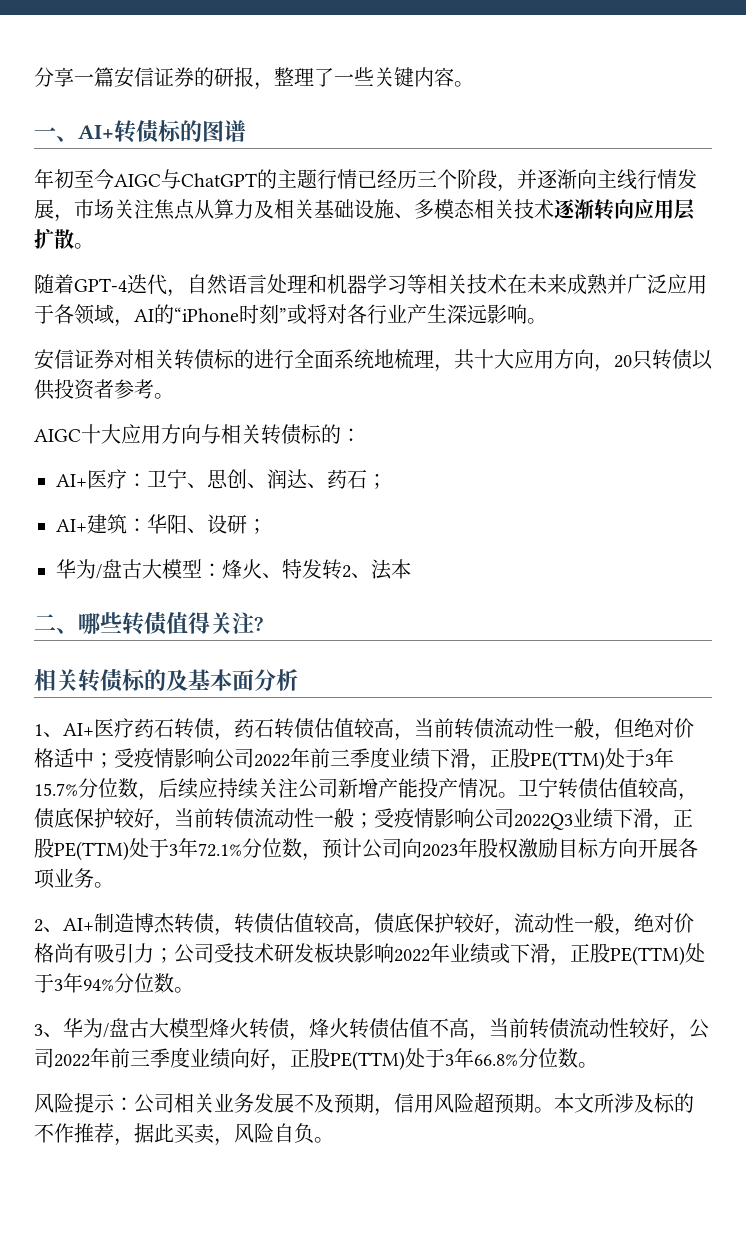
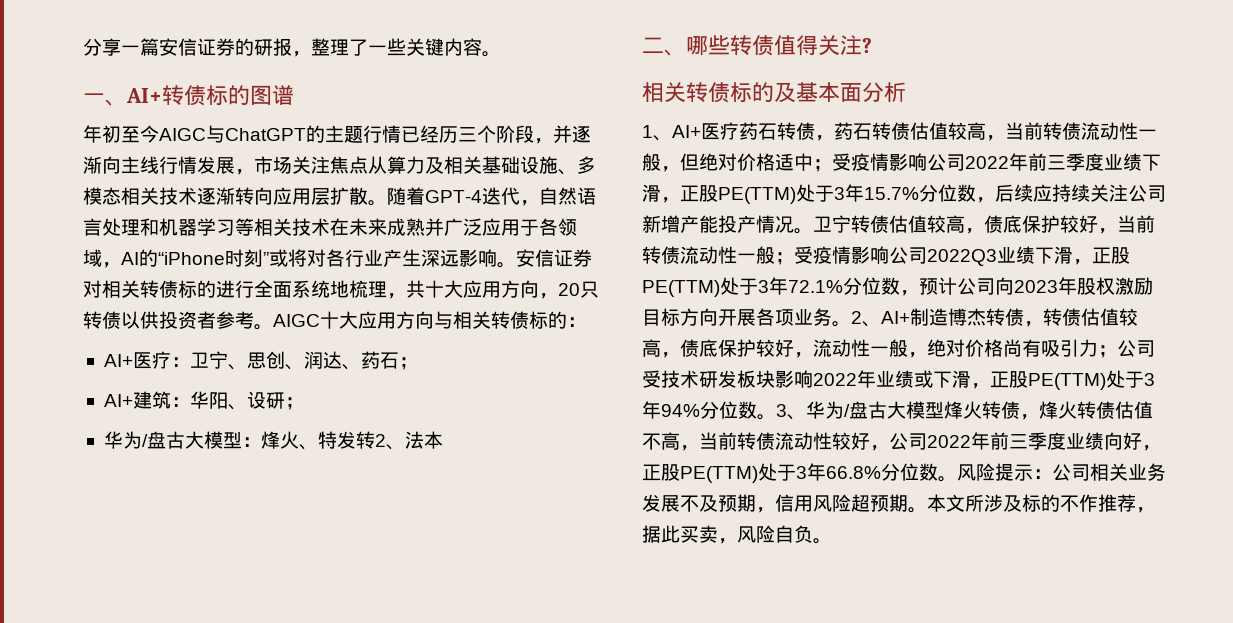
- 年初至今AIGC与ChatGPT的主题行情已经历三个阶段，并逐渐向主线行情发展，市场关注焦点从算力及相关基础设施、多模态相关技术逐渐转向应用层扩散。
- 随着GPT-4迭代，自然语言处理和机器学习等相关技术在未来成熟并广泛应用于各领域，AI的“iPhone时刻”或将对各行业产生深远影响。
- 安信证券对相关转债标的进行全面系统地梳理，共十大应用方向，20只转债以供投资者参考。
- AIGC十大应用方向与相关转债标的：
+ 年初至今AIGC与ChatGPT的主题行情已经历三个阶段，并逐渐向主线行情发展，市场关注焦点从算力及相关基础设施、多模态相关技术逐渐转向应用层扩散。随着GPT-4迭代，自然语言处理和机器学习等相关技术在未来成熟并广泛应用于各领域，AI的“iPhone时刻”或将对各行业产生深远影响。安信证券对相关转债标的进行全面系统地梳理，共十大应用方向，20只转债以供投资者参考。AIGC十大应用方向与相关转债标的：
- 受疫情影响公司2022Q3业绩下滑，正股PE(TTM)处于3年72.1%分位数，预计公司向2023年股权激励目标方向开展各项业务。
- 2、AI+制造博杰转债，转债估值较高，债底保护较好，流动性一般，绝对价格尚有吸引力；
+ 受疫情影响公司2022Q3业绩下滑，正股PE(TTM)处于3年72.1%分位数，预计公司向2023年股权激励目标方向开展各项业务。2、AI+制造博杰转债，转债估值较高，债底保护较好，流动性一般，绝对价格尚有吸引力；
- 公司受技术研发板块影响2022年业绩或下滑，正股PE(TTM)处于3年94%分位数。
- 3、华为/盘古大模型烽火转债，烽火转债估值不高，当前转债流动性较好，公司2022年前三季度业绩向好，正股PE(TTM)处于3年66.8%分位数。
- 风险提示：
+ 公司受技术研发板块影响2022年业绩或下滑，正股PE(TTM)处于3年94%分位数。3、华为/盘古大模型烽火转债，烽火转债估值不高，当前转债流动性较好，公司2022年前三季度业绩向好，正股PE(TTM)处于3年66.8%分位数。风险提示：

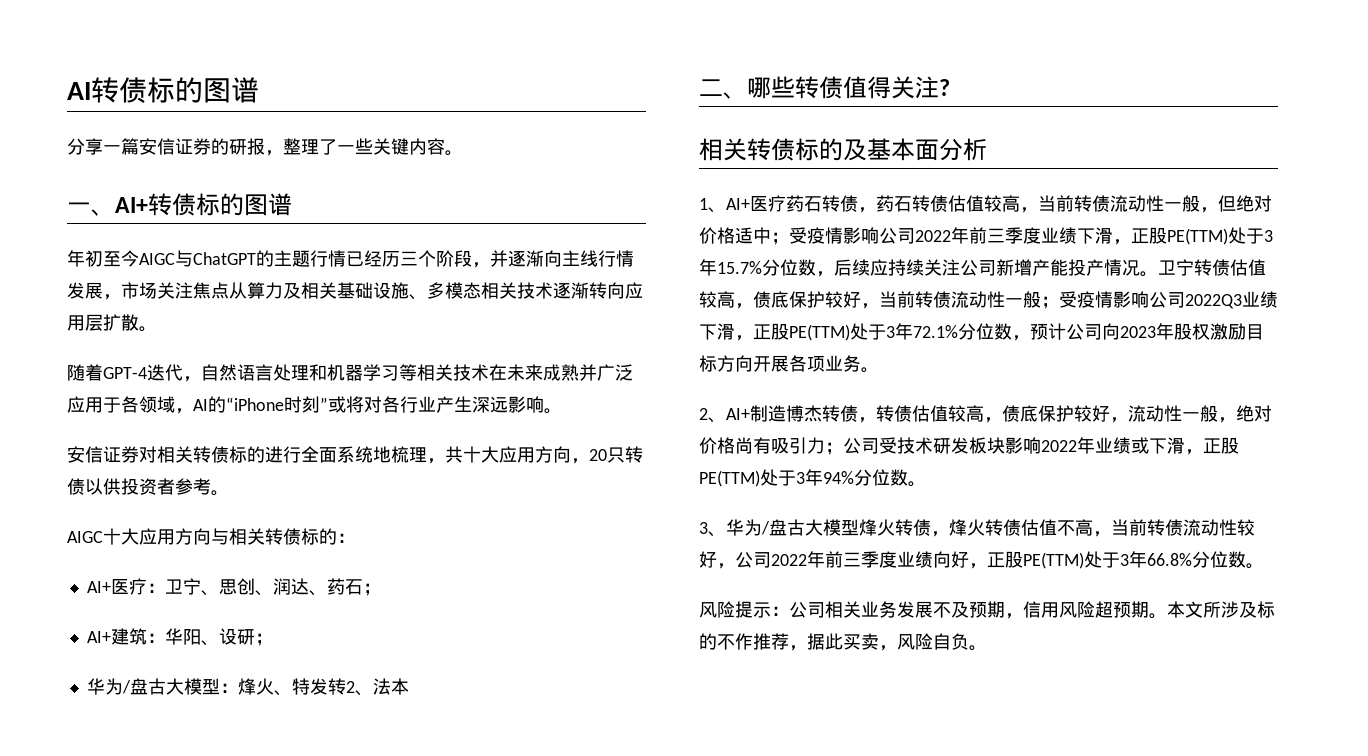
+ AI转债标的图谱
- 年初至今AIGC与ChatGPT的主题行情已经历三个阶段，并逐渐向主线行情发展，市场关注焦点从算力及相关基础设施、多模态相关技术逐渐转向应用层扩散。随着GPT-4迭代，自然语言处理和机器学习等相关技术在未来成熟并广泛应用于各领域，AI的“iPhone时刻”或将对各行业产生深远影响。安信证券对相关转债标的进行全面系统地梳理，共十大应用方向，20只转债以供投资者参考。AIGC十大应用方向与相关转债标的：
+ 年初至今AIGC与ChatGPT的主题行情已经历三个阶段，并逐渐向主线行情发展，市场关注焦点从算力及相关基础设施、多模态相关技术逐渐转向应用层扩散。
+ 随着GPT-4迭代，自然语言处理和机器学习等相关技术在未来成熟并广泛应用于各领域，AI的“iPhone时刻”或将对各行业产生深远影响。
+ 安信证券对相关转债标的进行全面系统地梳理，共十大应用方向，20只转债以供投资者参考。
+ AIGC十大应用方向与相关转债标的：
- 受疫情影响公司2022Q3业绩下滑，正股PE(TTM)处于3年72.1%分位数，预计公司向2023年股权激励目标方向开展各项业务。2、AI+制造博杰转债，转债估值较高，债底保护较好，流动性一般，绝对价格尚有吸引力；
+ 受疫情影响公司2022Q3业绩下滑，正股PE(TTM)处于3年72.1%分位数，预计公司向2023年股权激励目标方向开展各项业务。
+ 2、AI+制造博杰转债，转债估值较高，债底保护较好，流动性一般，绝对价格尚有吸引力；
- 公司受技术研发板块影响2022年业绩或下滑，正股PE(TTM)处于3年94%分位数。3、华为/盘古大模型烽火转债，烽火转债估值不高，当前转债流动性较好，公司2022年前三季度业绩向好，正股PE(TTM)处于3年66.8%分位数。风险提示：
+ 公司受技术研发板块影响2022年业绩或下滑，正股PE(TTM)处于3年94%分位数。
+ 3、华为/盘古大模型烽火转债，烽火转债估值不高，当前转债流动性较好，公司2022年前三季度业绩向好，正股PE(TTM)处于3年66.8%分位数。
+ 风险提示：

